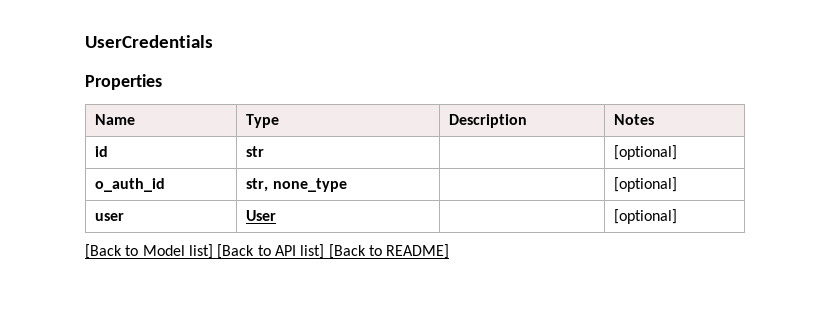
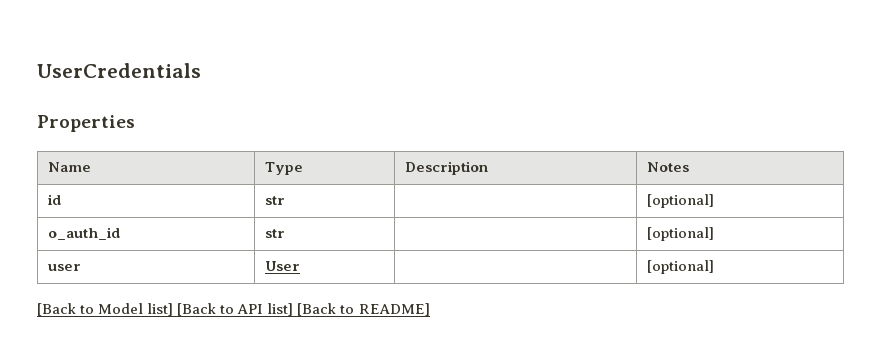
- o_auth_id | str, none_type | | [optional]
+ o_auth_id | str | | [optional]

